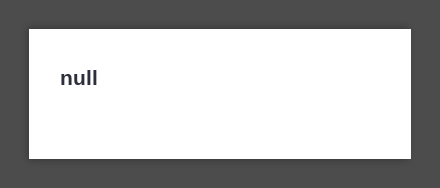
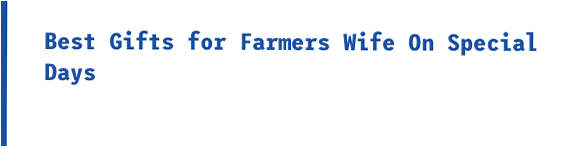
- null
+ Best Gifts for Farmers Wife On Special Days

